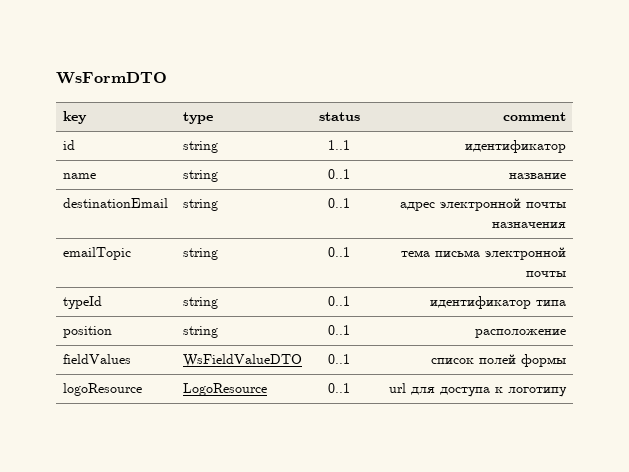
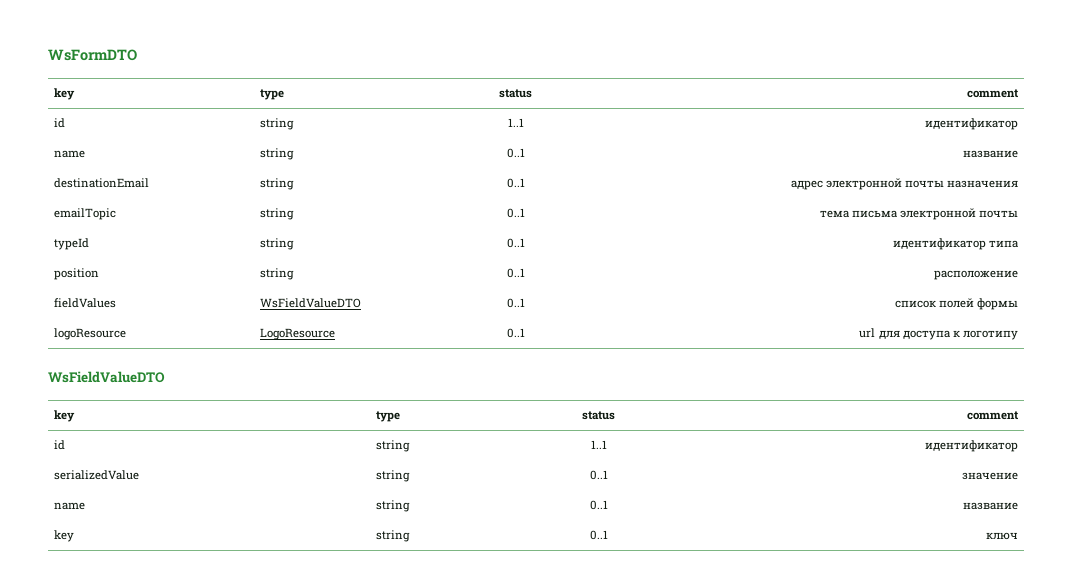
  logoResource | LogoResource | 0..1 | url для доступа к логотипу
+ WsFieldValueDTO
+ key | type | status | comment
+ id | string | 1..1 | идентификатор
+ serializedValue | string | 0..1 | значение
+ name | string | 0..1 | название
+ key | string | 0..1 | ключ

